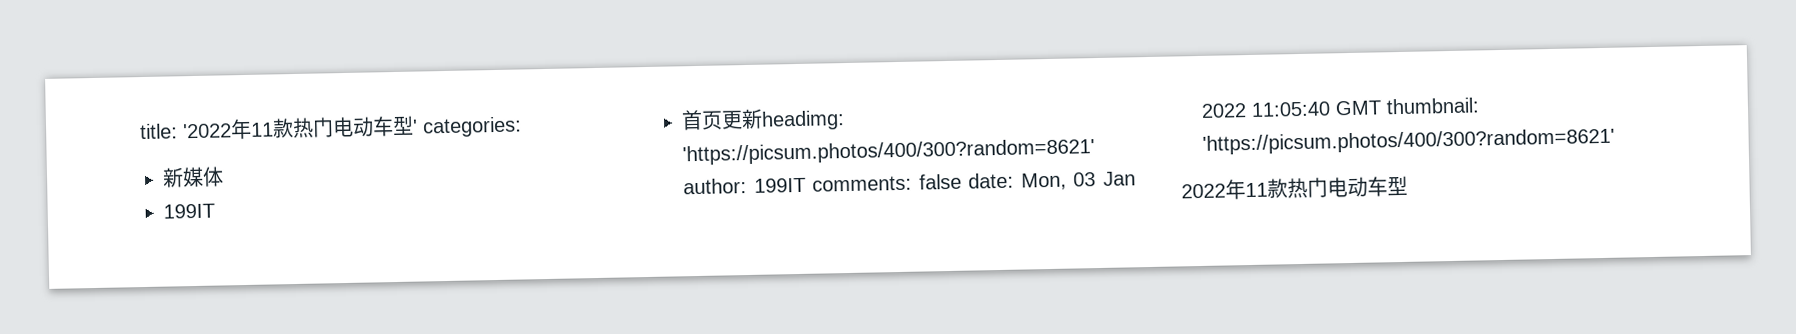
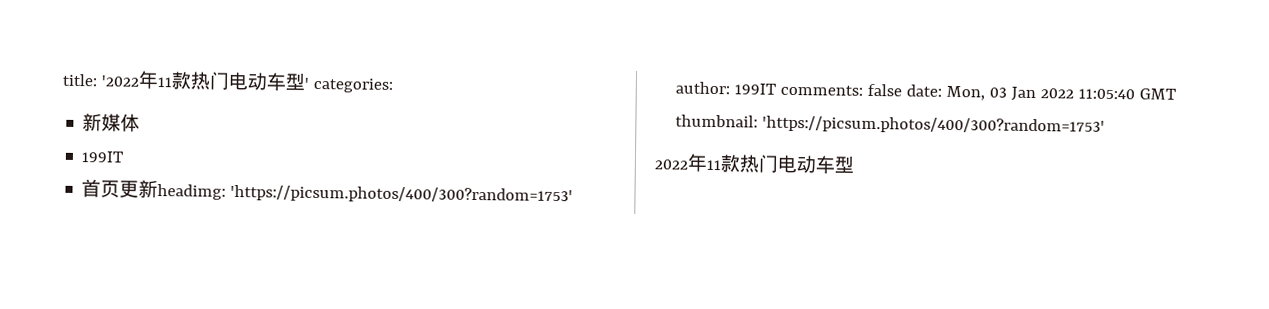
- 首页更新headimg: 'https://picsum.photos/400/300?random=8621' author: 199IT comments: false date: Mon, 03 Jan 2022 11:05:40 GMT thumbnail: 'https://picsum.photos/400/300?random=8621'
+ 首页更新headimg: 'https://picsum.photos/400/300?random=1753' author: 199IT comments: false date: Mon, 03 Jan 2022 11:05:40 GMT thumbnail: 'https://picsum.photos/400/300?random=1753'

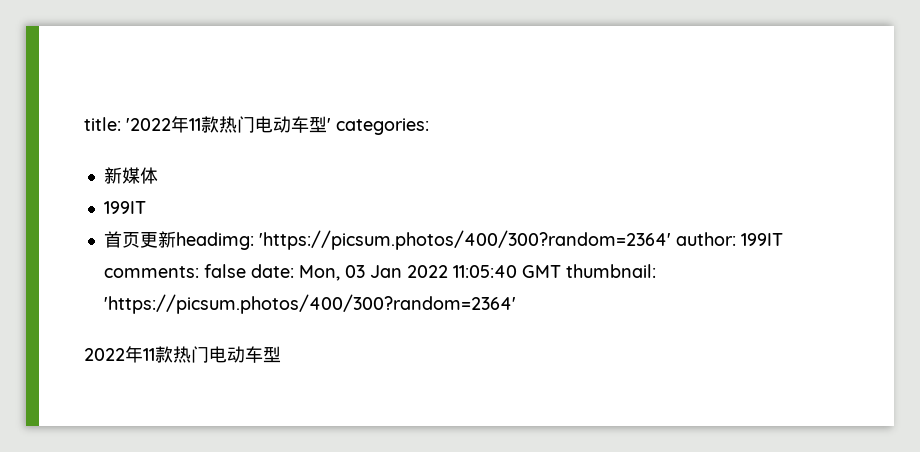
- 首页更新headimg: 'https://picsum.photos/400/300?random=1753' author: 199IT comments: false date: Mon, 03 Jan 2022 11:05:40 GMT thumbnail: 'https://picsum.photos/400/300?random=1753'
+ 首页更新headimg: 'https://picsum.photos/400/300?random=2364' author: 199IT comments: false date: Mon, 03 Jan 2022 11:05:40 GMT thumbnail: 'https://picsum.photos/400/300?random=2364'

